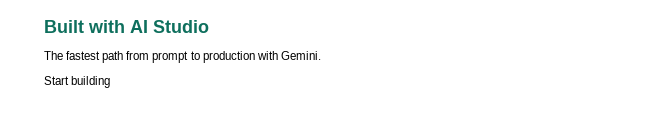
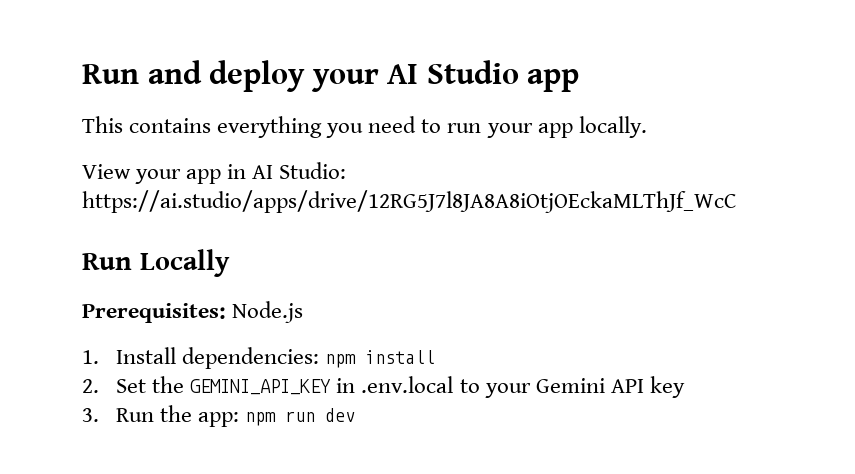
- Built with AI Studio
- The fastest path from prompt to production with Gemini.
- Start building
+ Run and deploy your AI Studio app
+ This contains everything you need to run your app locally.
+ View your app in AI Studio: https://ai.studio/apps/drive/12RG5J7l8JA8A8iOtjOEckaMLThJf_WcC
+ Run Locally
+ Prerequisites: Node.js
+ 1. Install dependencies: npm install
+ 2. Set the GEMINI_API_KEY in .env.local to your Gemini API key
+ 3. Run the app: npm run dev

